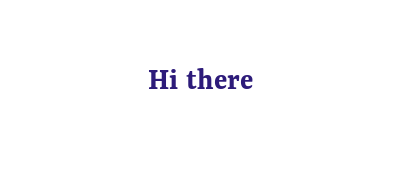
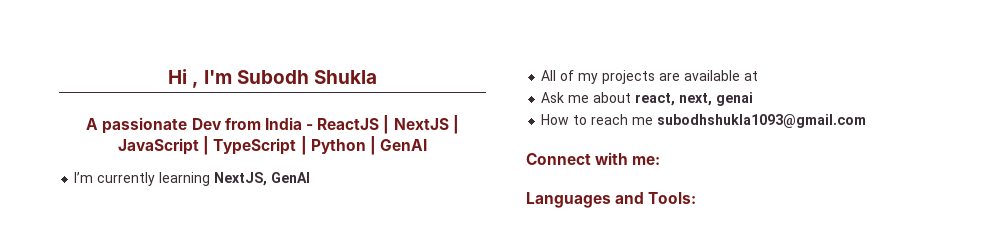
- Hi there
+ Hi , I'm Subodh Shukla
+ A passionate Dev from India - ReactJS | NextJS | JavaScript | TypeScript | Python | GenAI
+ I’m currently learning NextJS, GenAI
+ All of my projects are available at
+ Ask me about react, next, genai
+ How to reach me subodhshukla1093@gmail.com
+ Connect with me:
+ Languages and Tools:

